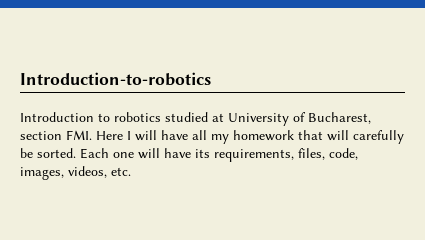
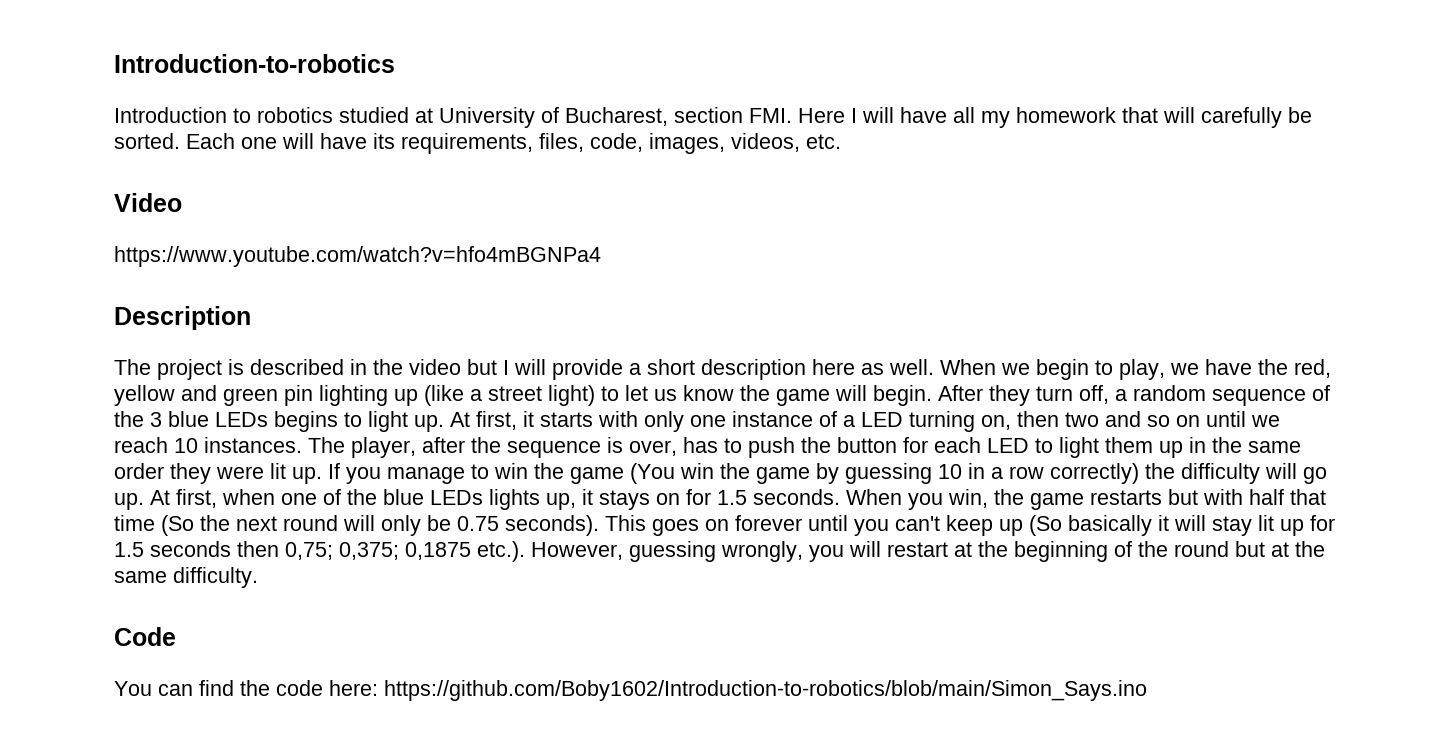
+ Video
+ https://www.youtube.com/watch?v=hfo4mBGNPa4
+ Description
+ The project is described in the video but I will provide a short description here as well. When we begin to play, we have the red, yellow and green pin lighting up (like a street light) to let us know the game will begin. After they turn off, a random sequence of the 3 blue LEDs begins to light up. At first, it starts with only one instance of a LED turning on, then two and so on until we reach 10 instances. The player, after the sequence is over, has to push the button for each LED to light them up in the same order they were lit up. If you manage to win the game (You win the game by guessing 10 in a row correctly) the difficulty will go up. At first, when one of the blue LEDs lights up, it stays on for 1.5 seconds. When you win, the game restarts but with half that time (So the next round will only be 0.75 seconds). This goes on forever until you can't keep up (So basically it will stay lit up for 1.5 seconds then 0,75; 0,375; 0,1875 etc.). However, guessing wrongly, you will restart at the beginning of the round but at the same difficulty.
+ Code
+ You can find the code here: https://github.com/Boby1602/Introduction-to-robotics/blob/main/Simon_Says.ino

